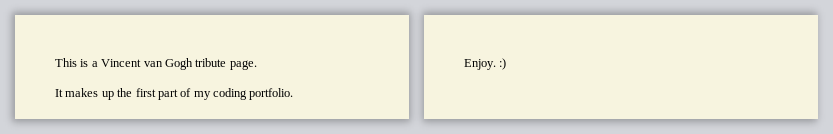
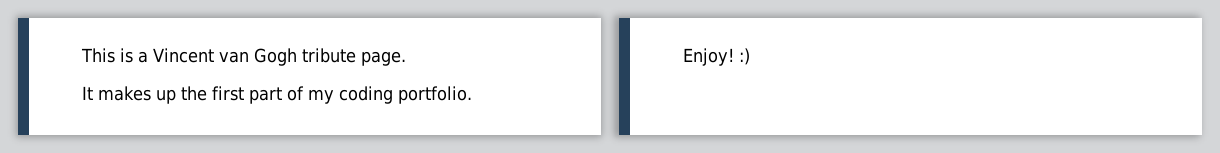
- Enjoy. :)
+ Enjoy! :)

